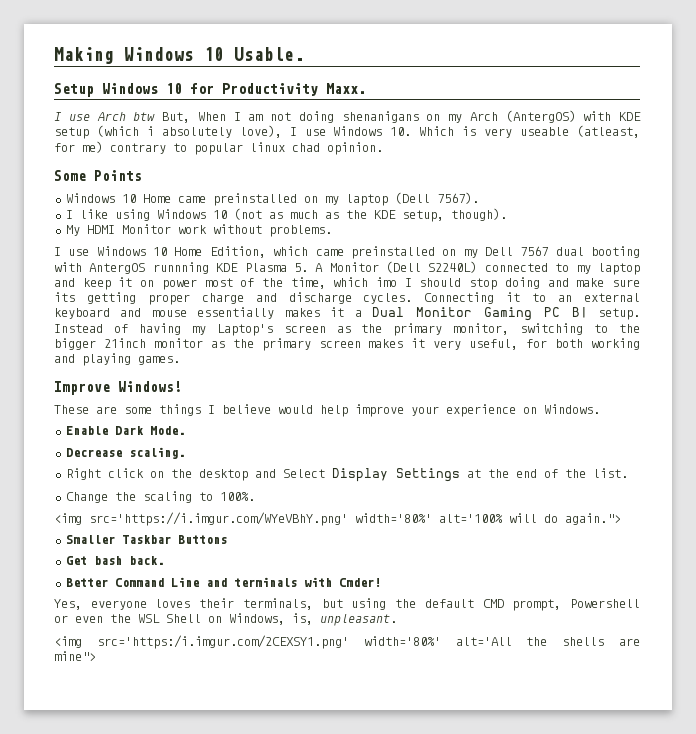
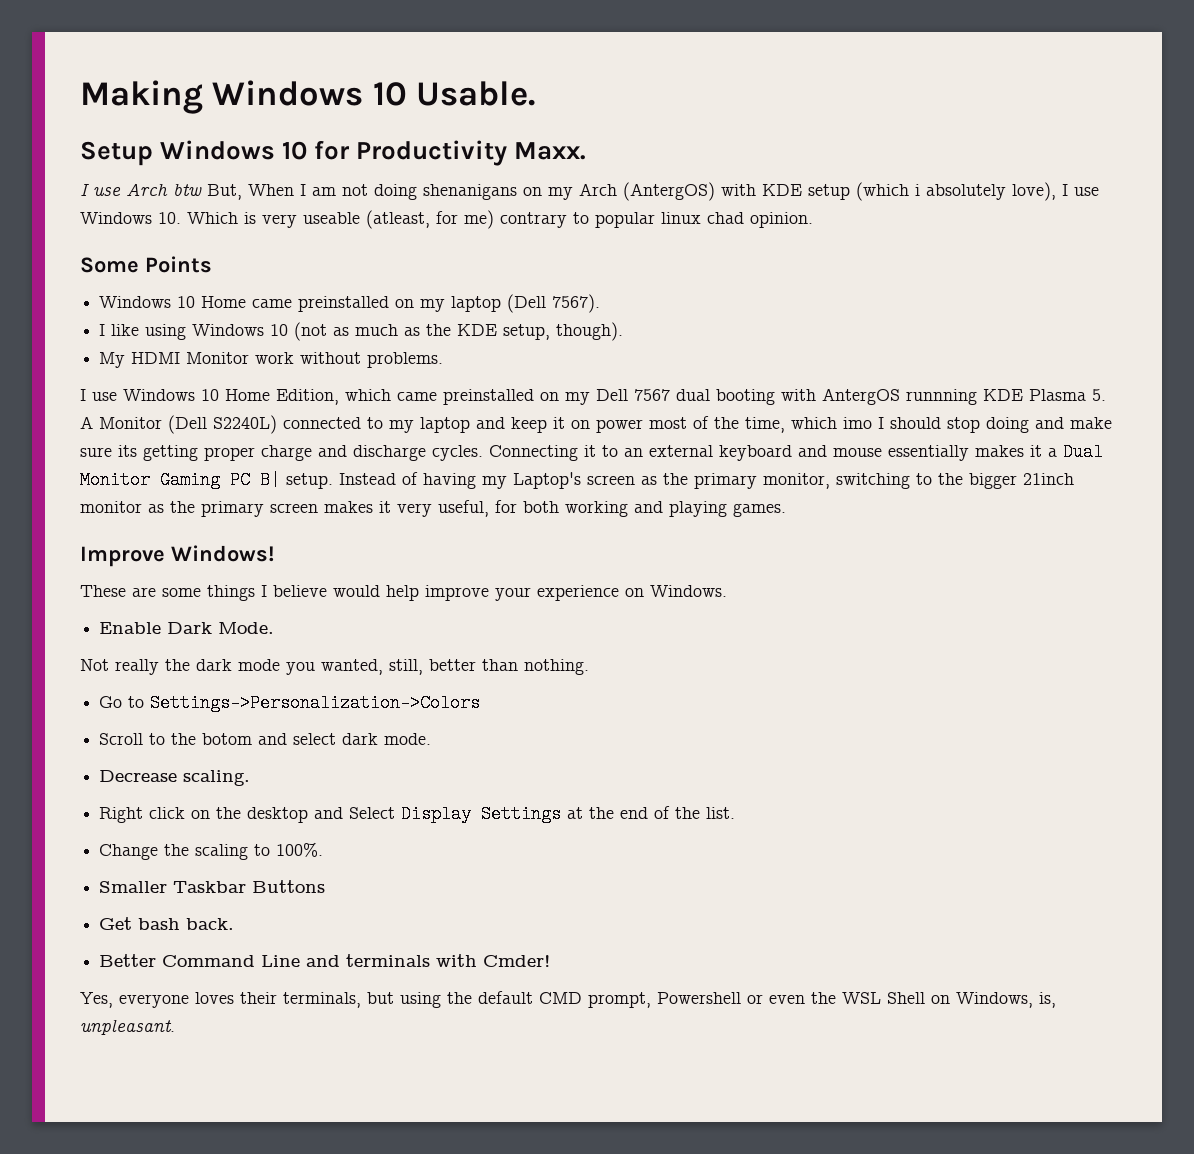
+ Not really the dark mode you wanted, still, better than nothing.
+ Go to Settings->Personalization->Colors
+ Scroll to the botom and select dark mode.
- <img src='https://i.imgur.com/WYeVBhY.png' width='80%' alt='100% will do again.">
- <img src='https:/i.imgur.com/2CEXSY1.png' width='80%' alt='All the shells are mine">

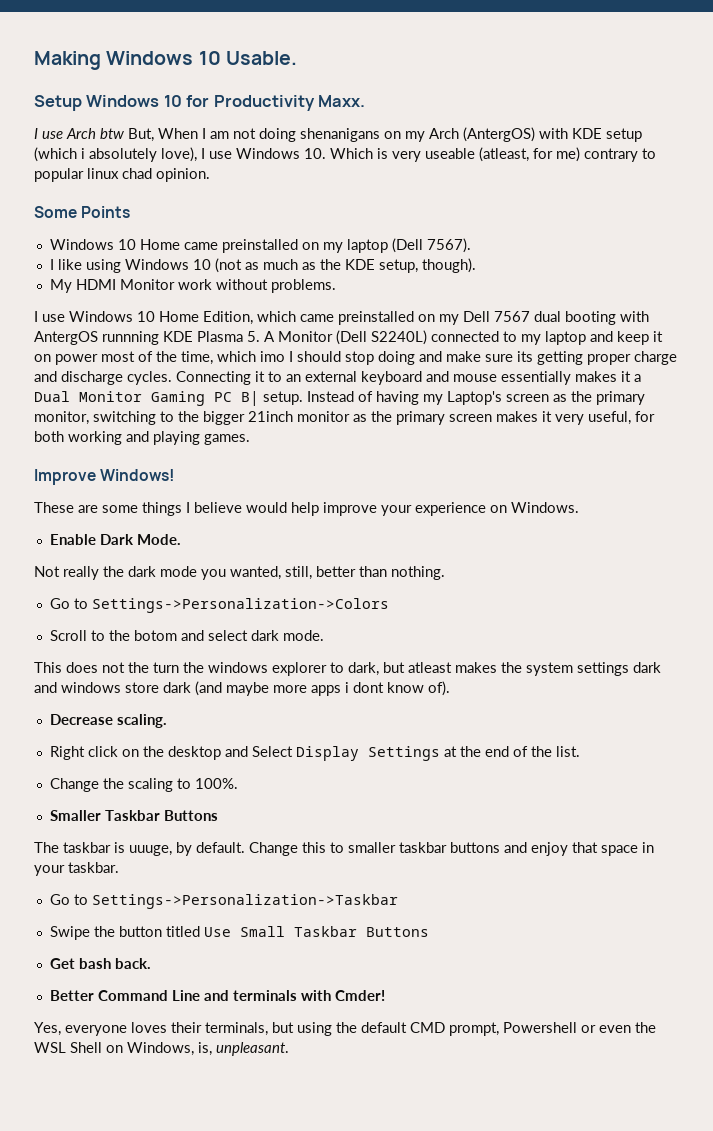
+ This does not the turn the windows explorer to dark, but atleast makes the system settings dark and windows store dark (and maybe more apps i dont know of).
+ The taskbar is uuuge, by default. Change this to smaller taskbar buttons and enjoy that space in your taskbar.
+ Go to Settings->Personalization->Taskbar
+ Swipe the button titled Use Small Taskbar Buttons

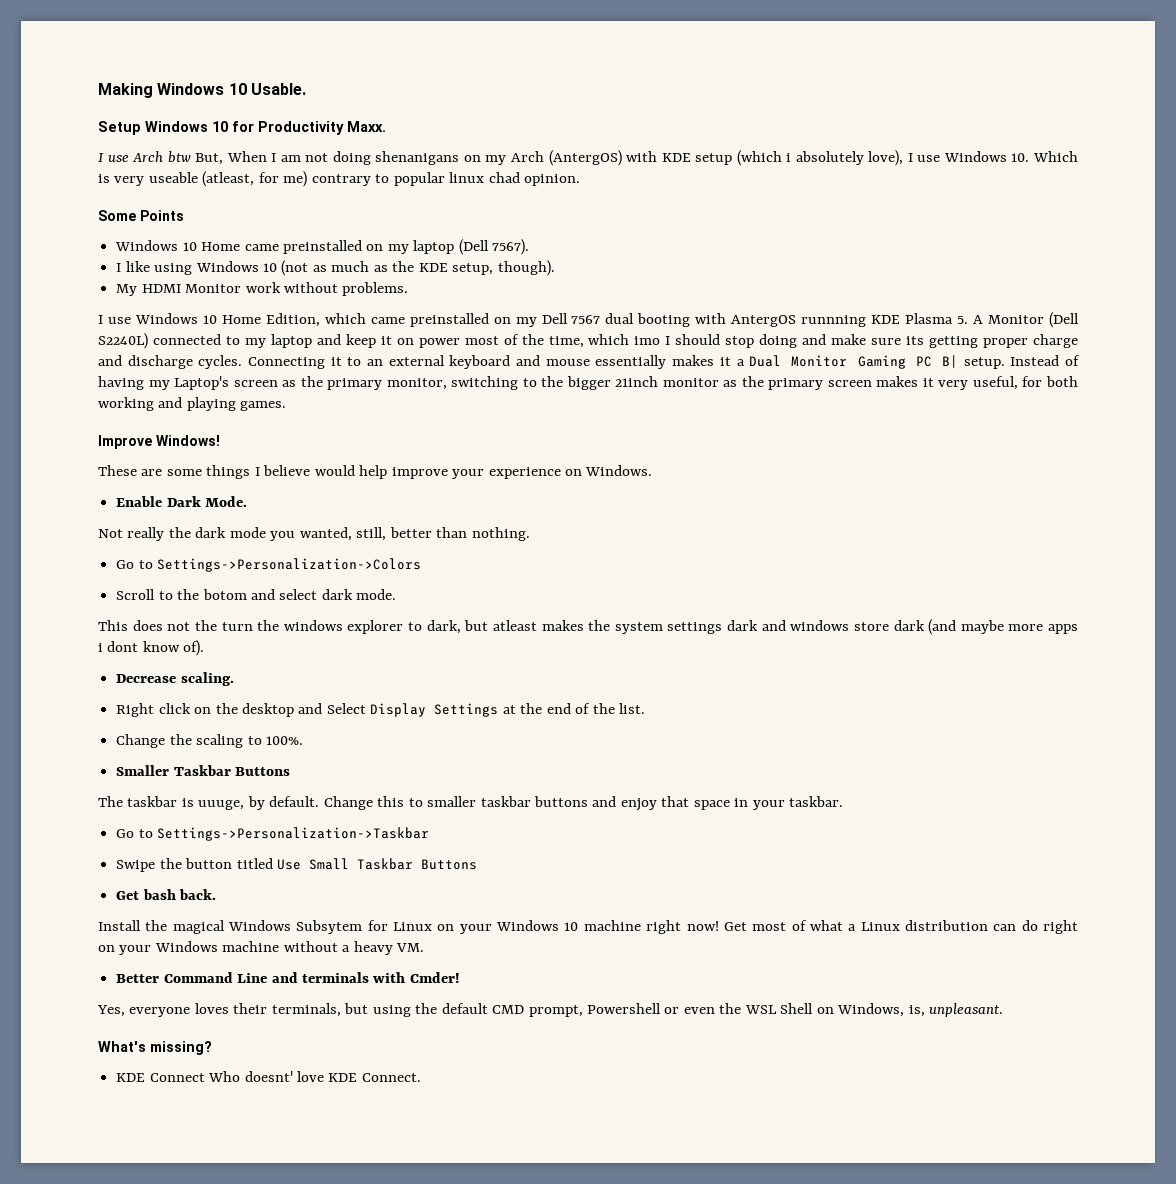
+ Install the magical Windows Subsytem for Linux on your Windows 10 machine right now! Get most of what a Linux distribution can do right on your Windows machine without a heavy VM.
+ What's missing?
+ KDE Connect Who doesnt' love KDE Connect.

